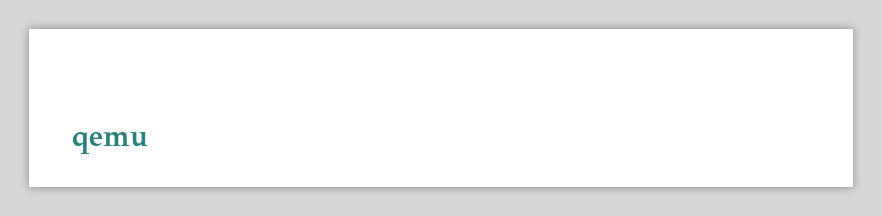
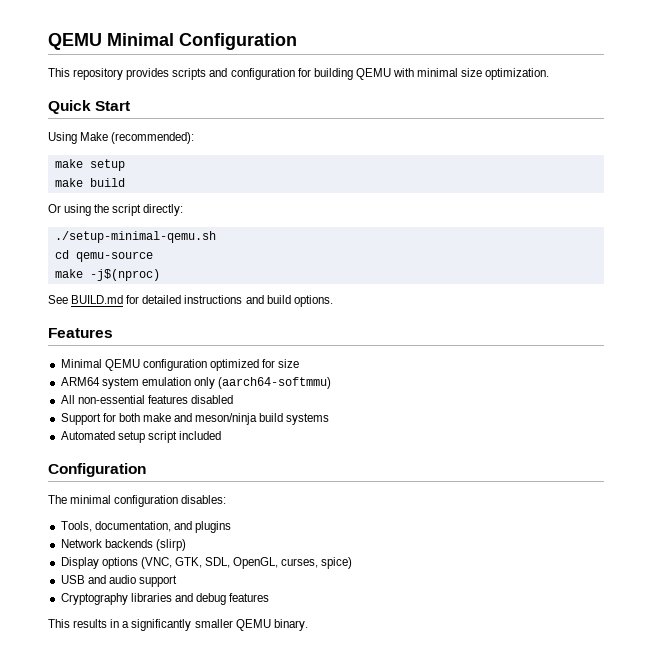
- qemu
+ QEMU Minimal Configuration
+ This repository provides scripts and configuration for building QEMU with minimal size optimization.
+ Quick Start
+ Using Make (recommended):
+ make setup
+ make build
+ Or using the script directly:
+ ./setup-minimal-qemu.sh
+ cd qemu-source
+ make -j$(nproc)
+ See BUILD.md for detailed instructions and build options.
+ Features
+ Minimal QEMU configuration optimized for size
+ ARM64 system emulation only (aarch64-softmmu)
+ All non-essential features disabled
+ Support for both make and meson/ninja build systems
+ Automated setup script included
+ Configuration
+ The minimal configuration disables:
+ Tools, documentation, and plugins
+ Network backends (slirp)
+ Display options (VNC, GTK, SDL, OpenGL, curses, spice)
+ USB and audio support
+ Cryptography libraries and debug features
+ This results in a significantly smaller QEMU binary.

